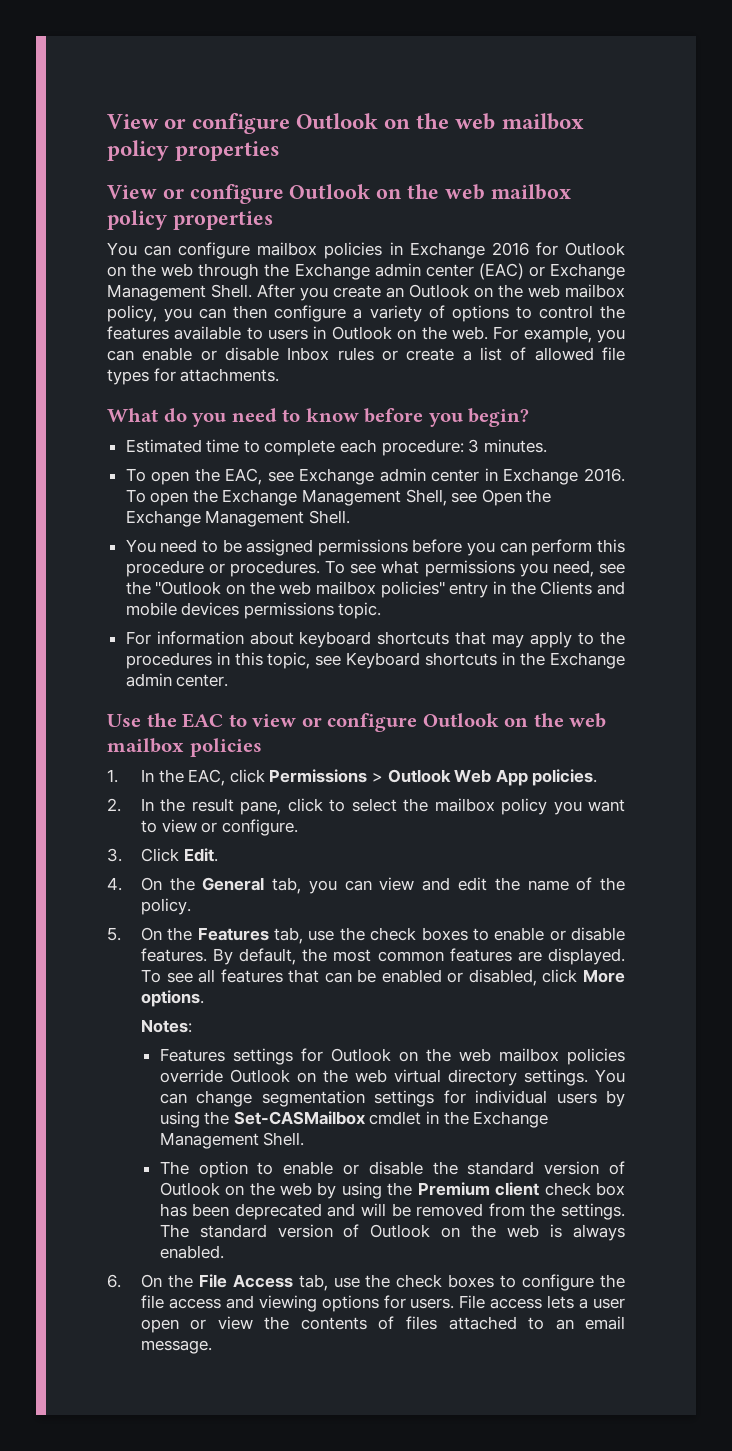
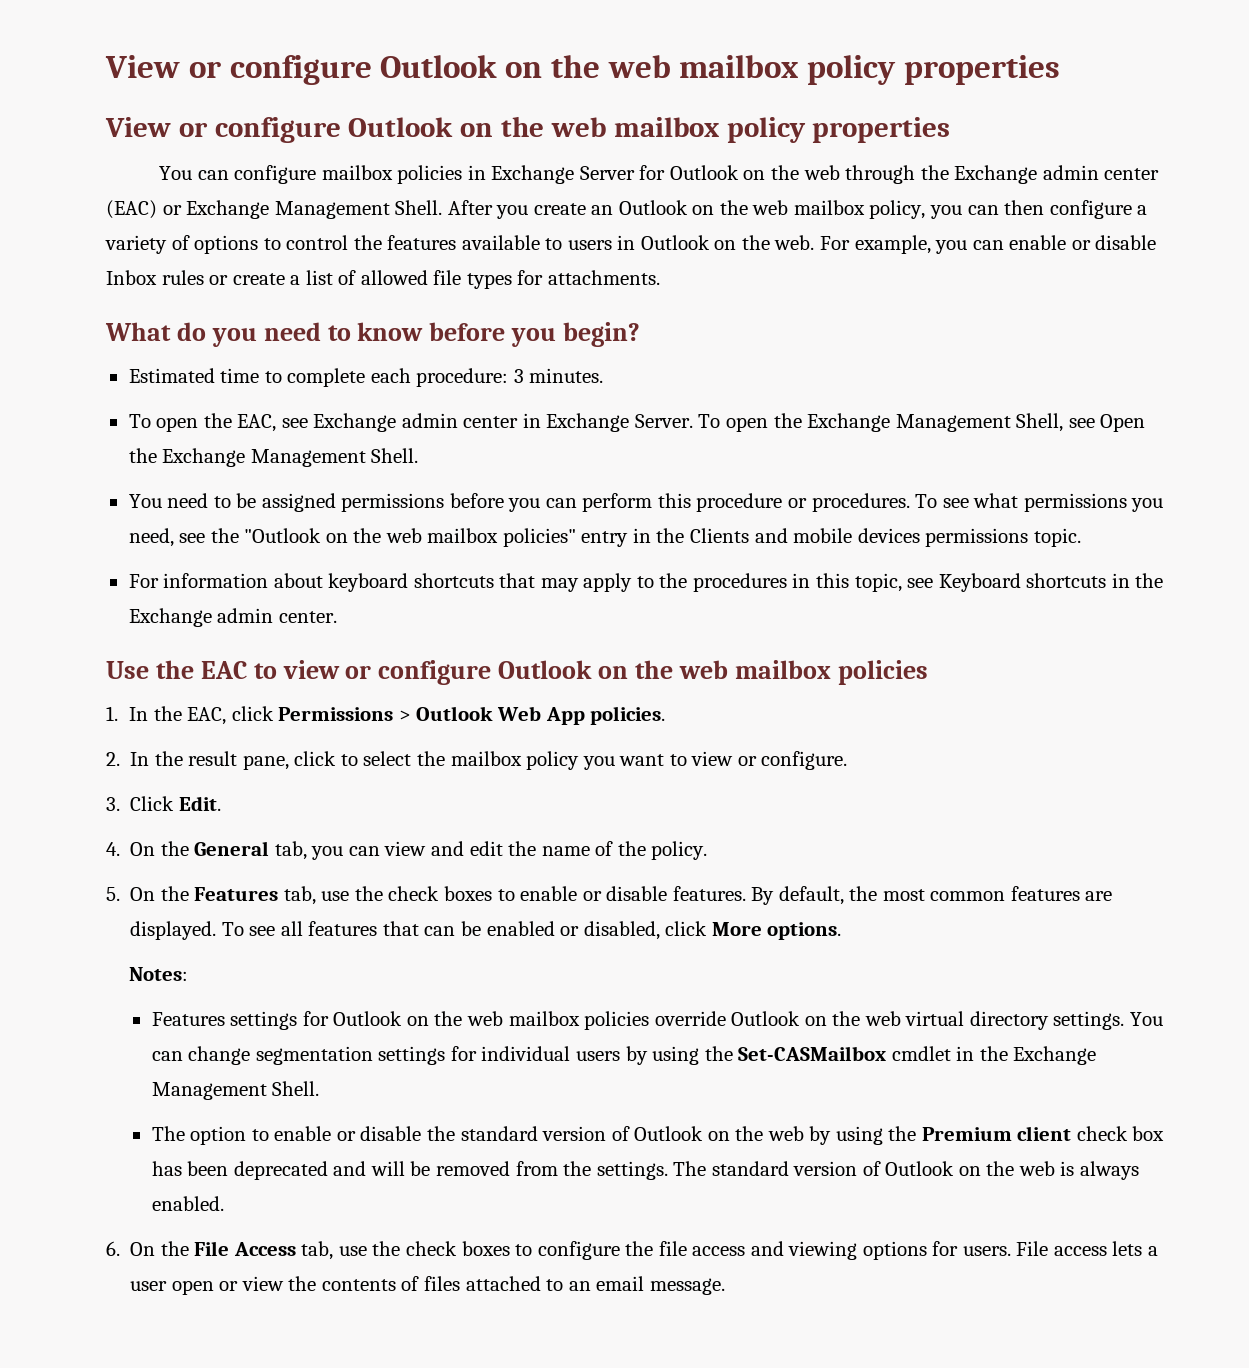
- You can configure mailbox policies in Exchange 2016 for Outlook on the web through the Exchange admin center (EAC) or Exchange Management Shell.
+ You can configure mailbox policies in Exchange Server for Outlook on the web through the Exchange admin center (EAC) or Exchange Management Shell.
- To open the EAC, see Exchange admin center in Exchange 2016.
+ To open the EAC, see Exchange admin center in Exchange Server.

